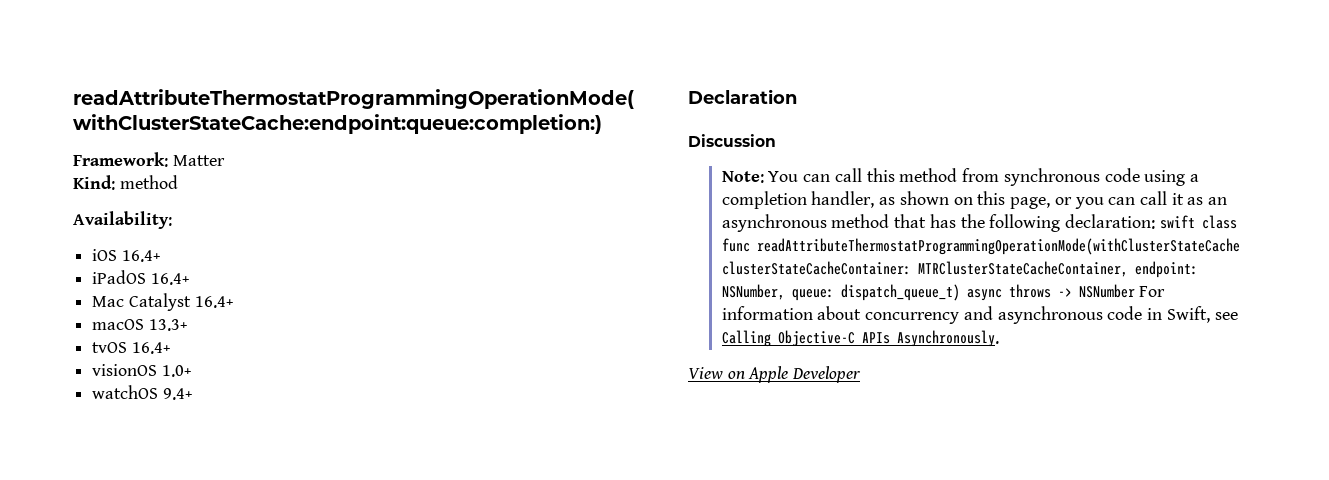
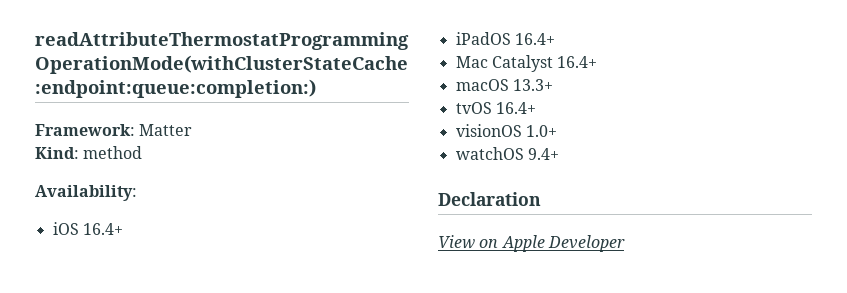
- Discussion
- Note: You can call this method from synchronous code using a completion handler, as shown on this page, or you can call it as an asynchronous method that has the following declaration: swift class func readAttributeThermostatProgrammingOperationMode(withClusterStateCache clusterStateCacheContainer: MTRClusterStateCacheContainer, endpoint: NSNumber, queue: dispatch_queue_t) async throws -> NSNumber For information about concurrency and asynchronous code in Swift, see Calling Objective-C APIs Asynchronously.

